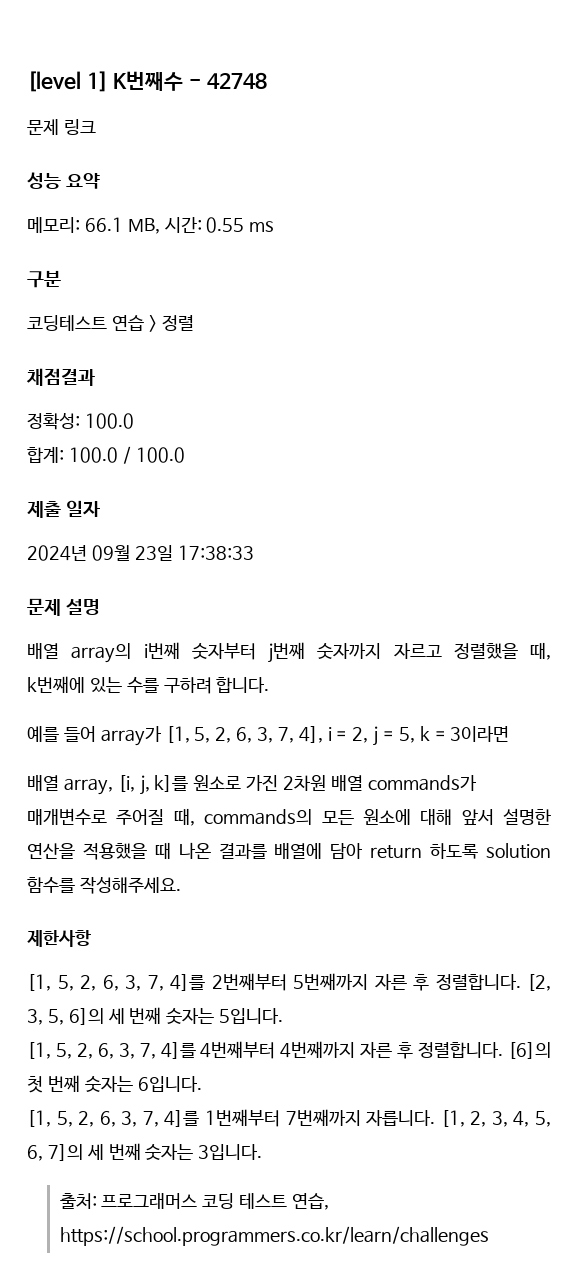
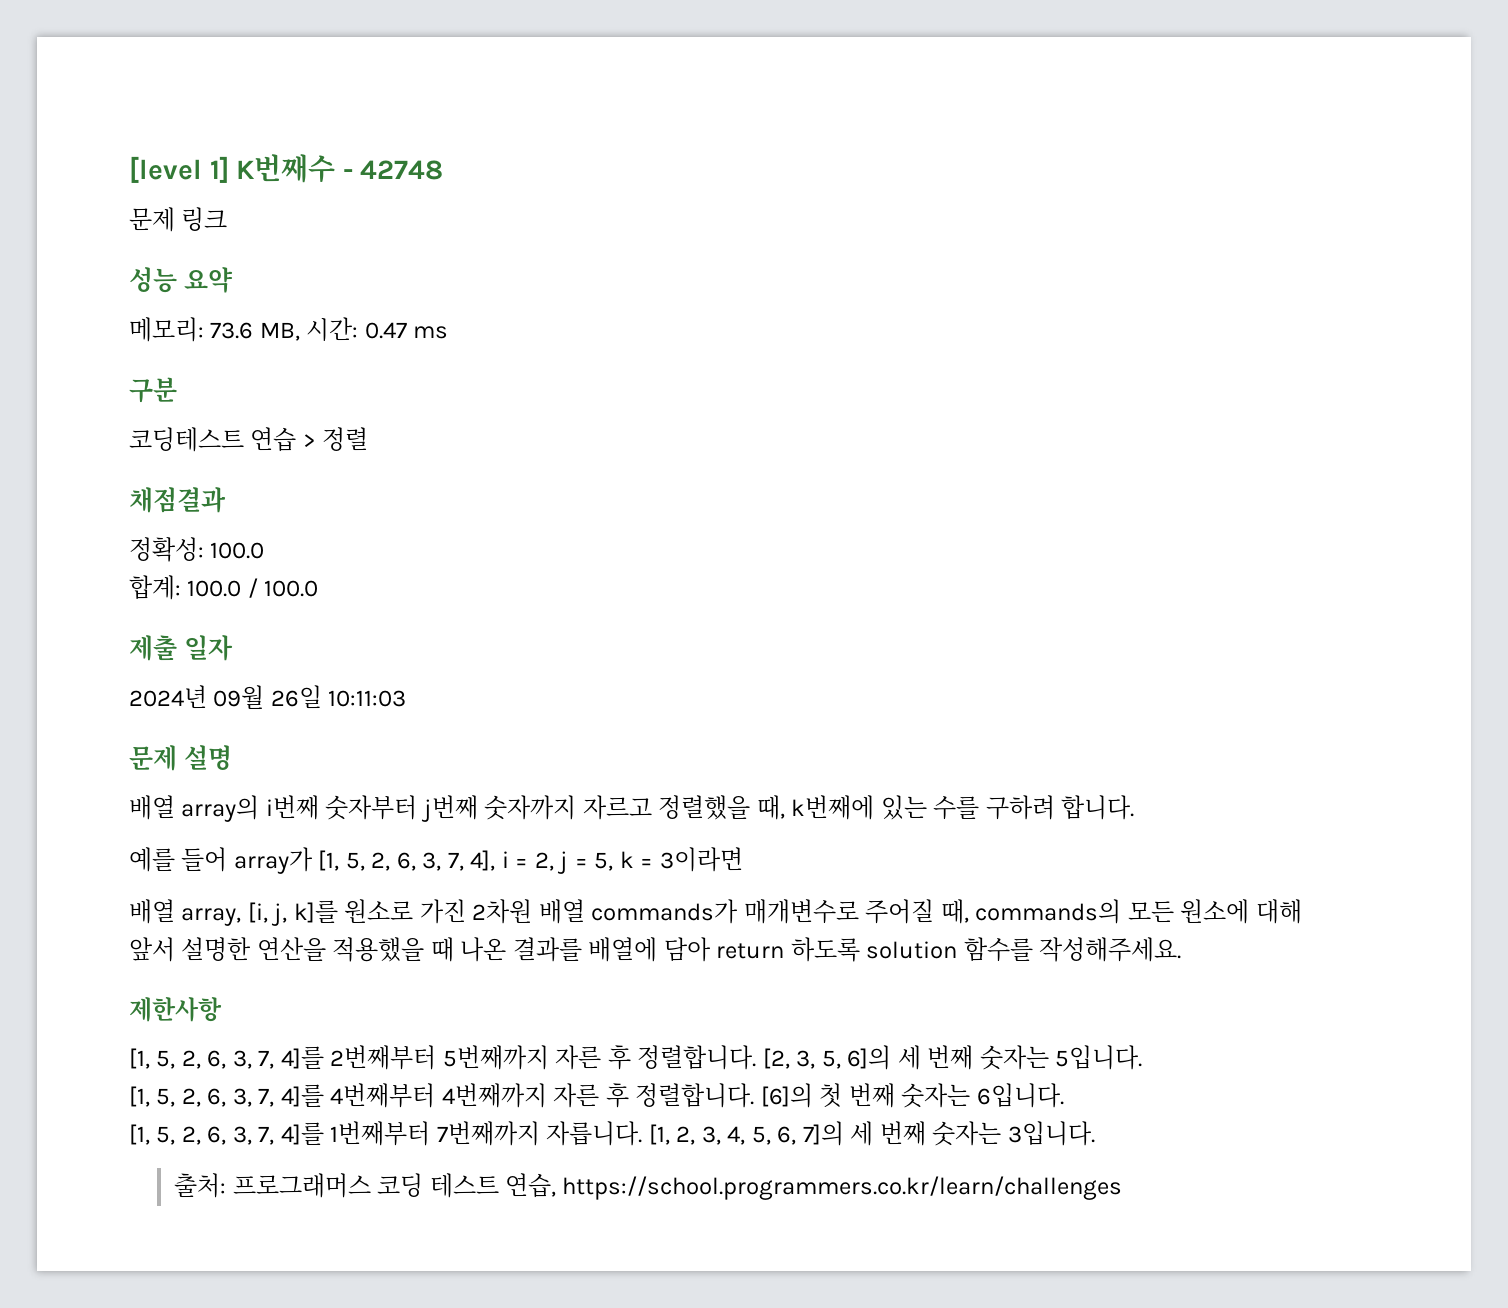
- 메모리: 66.1 MB, 시간: 0.55 ms
+ 메모리: 73.6 MB, 시간: 0.47 ms
- 2024년 09월 23일 17:38:33
+ 2024년 09월 26일 10:11:03

